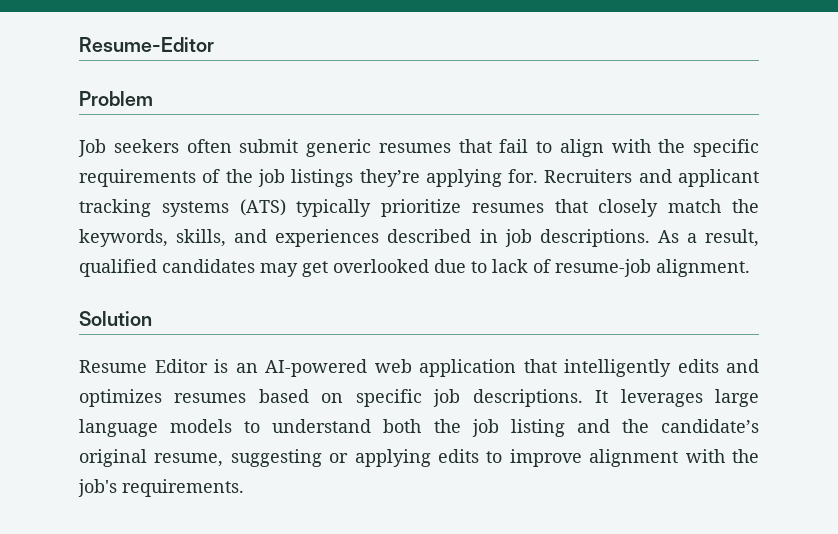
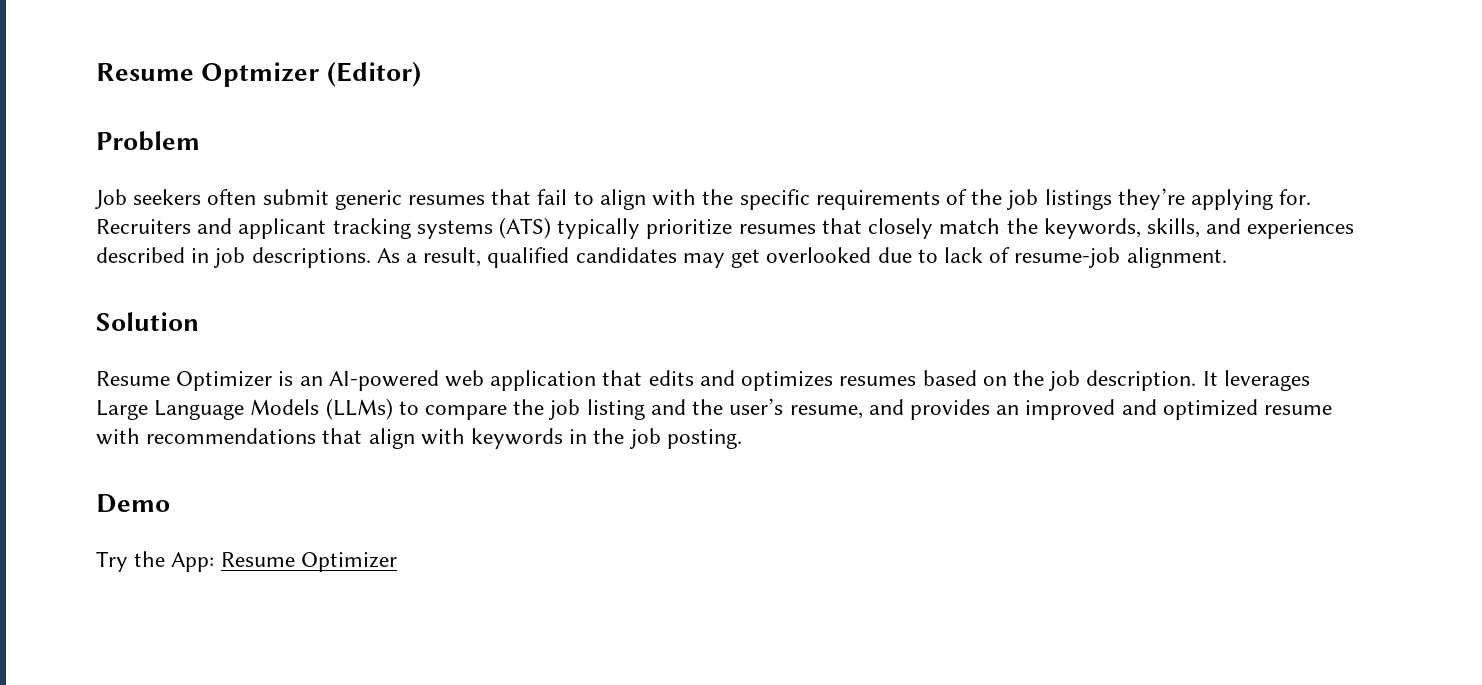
- Resume-Editor
+ Resume Optmizer (Editor)
- Resume Editor is an AI-powered web application that intelligently edits and optimizes resumes based on specific job descriptions. It leverages large language models to understand both the job listing and the candidate’s original resume, suggesting or applying edits to improve alignment with the job's requirements.
+ Resume Optimizer is an AI-powered web application that edits and optimizes resumes based on the job description. It leverages Large Language Models (LLMs) to compare the job listing and the user’s resume, and provides an improved and optimized resume with recommendations that align with keywords in the job posting.
+ Demo
+ Try the App: Resume Optimizer

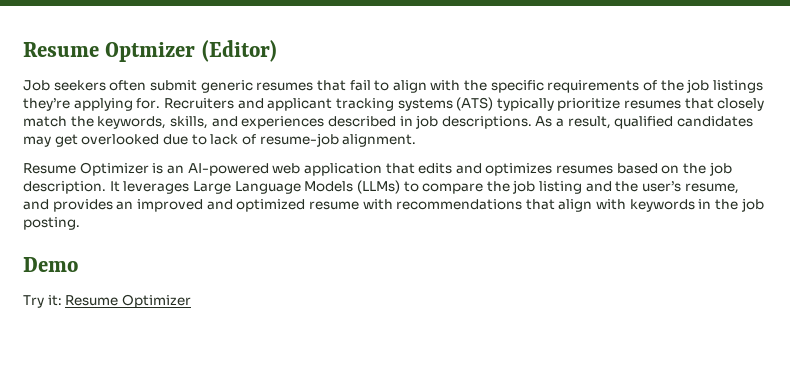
- Problem
- Solution
- Try the App: Resume Optimizer
+ Try it: Resume Optimizer

